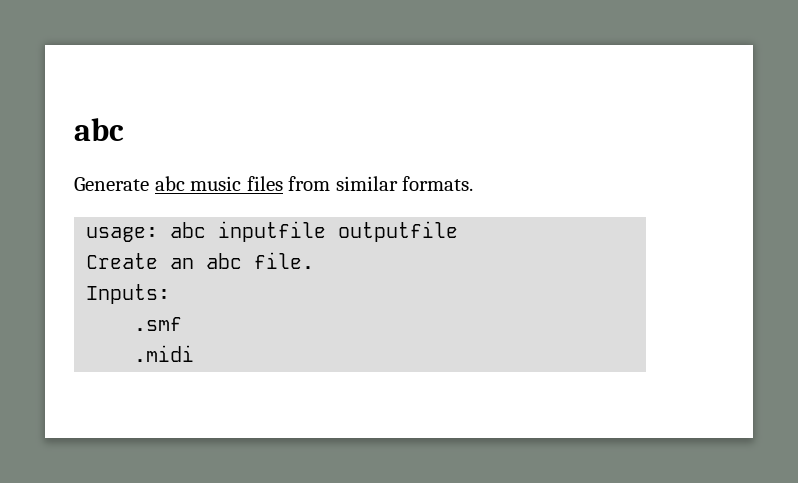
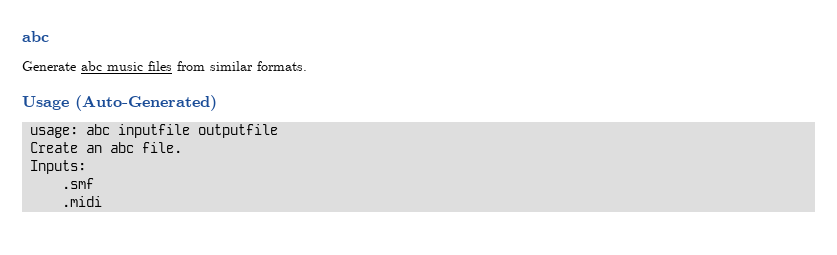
+ Usage (Auto-Generated)

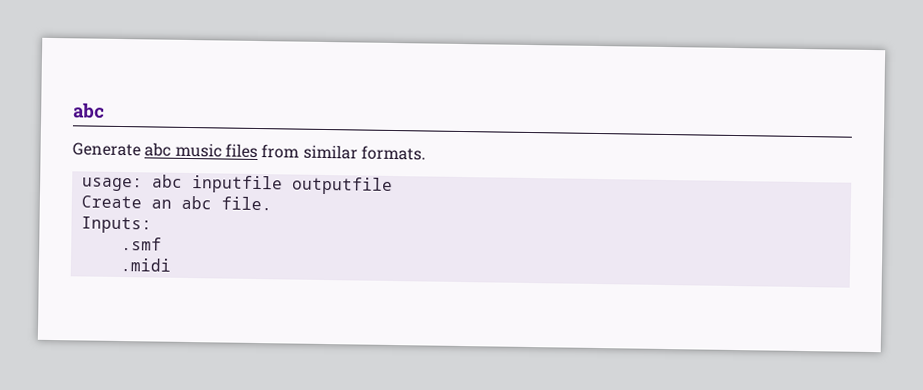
- Usage (Auto-Generated)

